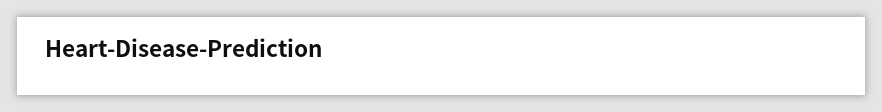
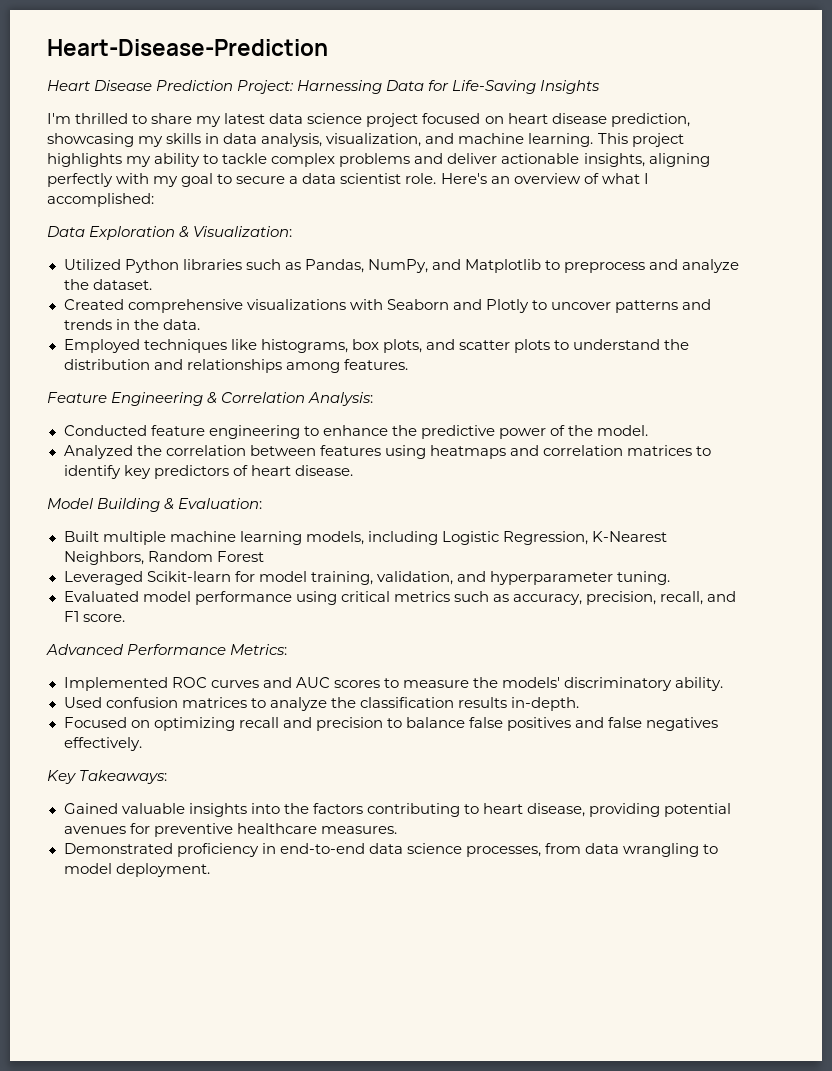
+ Heart Disease Prediction Project: Harnessing Data for Life-Saving Insights
+ I'm thrilled to share my latest data science project focused on heart disease prediction, showcasing my skills in data analysis, visualization, and machine learning. This project highlights my ability to tackle complex problems and deliver actionable insights, aligning perfectly with my goal to secure a data scientist role. Here's an overview of what I accomplished:
+ Data Exploration & Visualization:
+ Utilized Python libraries such as Pandas, NumPy, and Matplotlib to preprocess and analyze the dataset.
+ Created comprehensive visualizations with Seaborn and Plotly to uncover patterns and trends in the data.
+ Employed techniques like histograms, box plots, and scatter plots to understand the distribution and relationships among features.
+ Feature Engineering & Correlation Analysis:
+ Conducted feature engineering to enhance the predictive power of the model.
+ Analyzed the correlation between features using heatmaps and correlation matrices to identify key predictors of heart disease.
+ Model Building & Evaluation:
+ Built multiple machine learning models, including Logistic Regression, K-Nearest Neighbors, Random Forest
+ Leveraged Scikit-learn for model training, validation, and hyperparameter tuning.
+ Evaluated model performance using critical metrics such as accuracy, precision, recall, and F1 score.
+ Advanced Performance Metrics:
+ Implemented ROC curves and AUC scores to measure the models' discriminatory ability.
+ Used confusion matrices to analyze the classification results in-depth.
+ Focused on optimizing recall and precision to balance false positives and false negatives effectively.
+ Key Takeaways:
+ Gained valuable insights into the factors contributing to heart disease, providing potential avenues for preventive healthcare measures.
+ Demonstrated proficiency in end-to-end data science processes, from data wrangling to model deployment.

